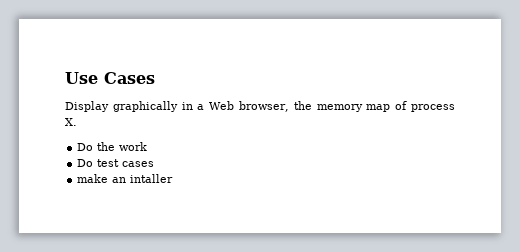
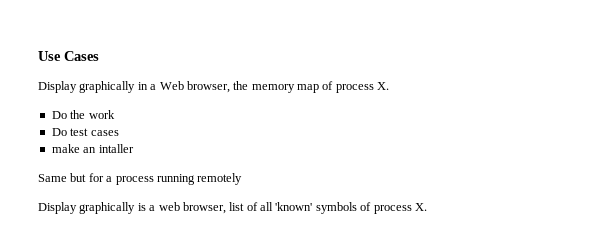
+ Same but for a process running remotely
+ Display graphically is a web browser, list of all 'known' symbols of process X.

